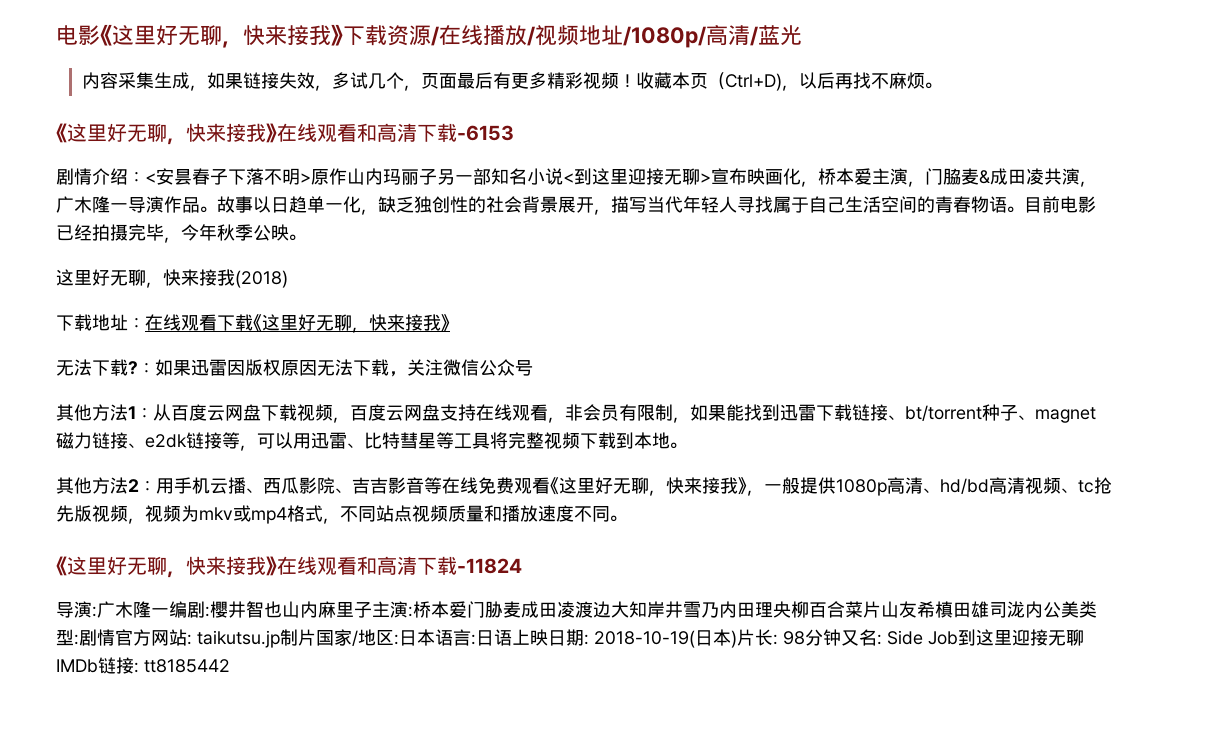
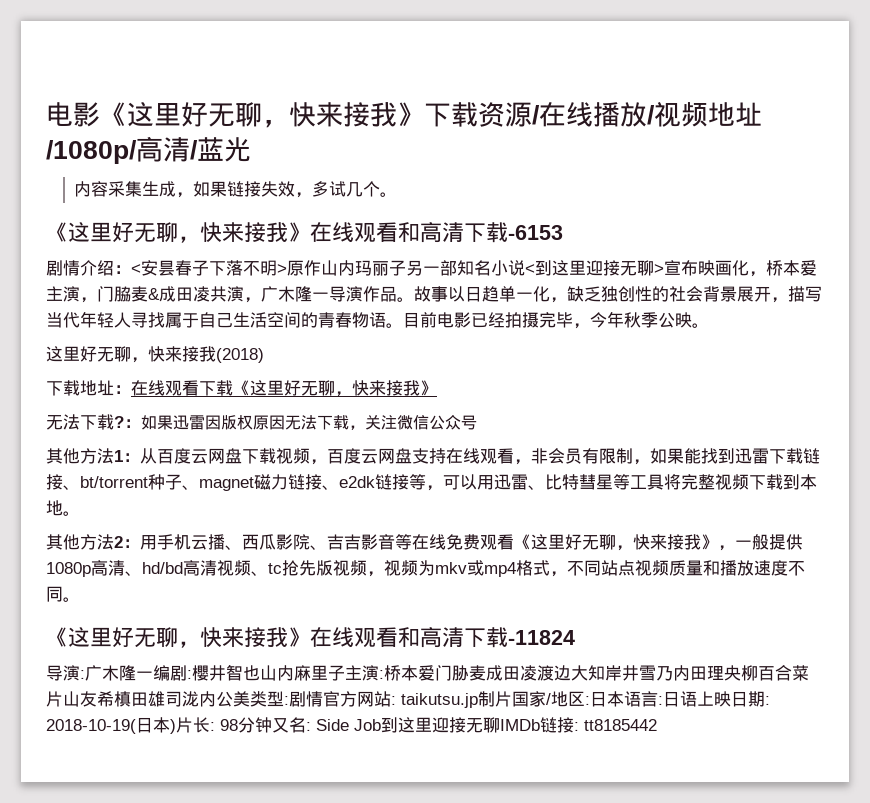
- 内容采集生成，如果链接失效，多试几个，页面最后有更多精彩视频！收藏本页（Ctrl+D)，以后再找不麻烦。
+ 内容采集生成，如果链接失效，多试几个。

